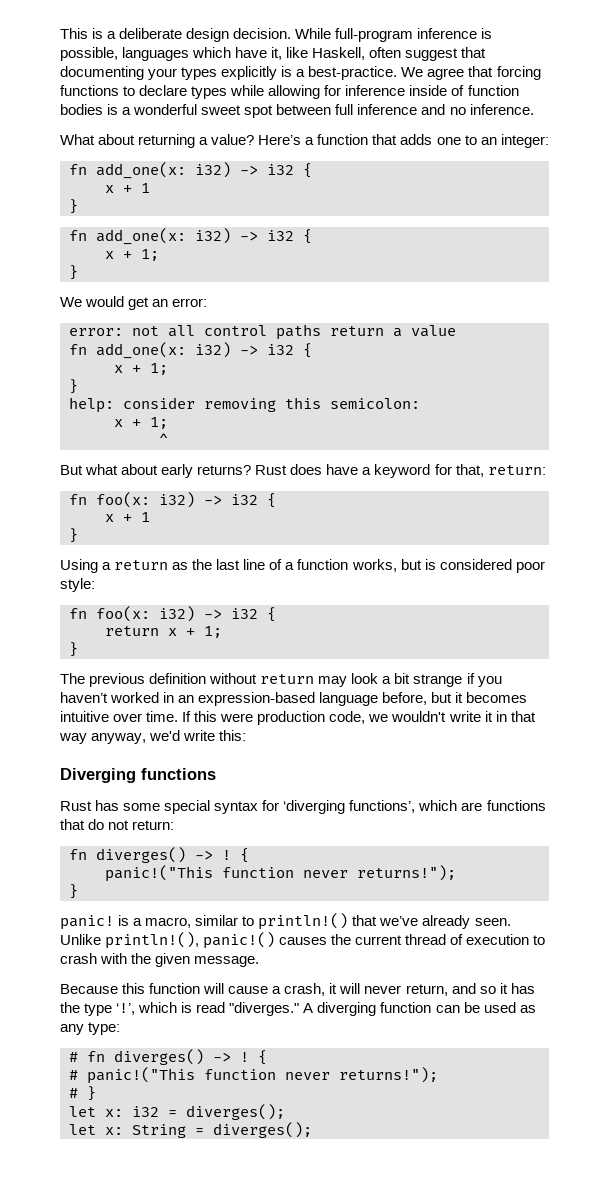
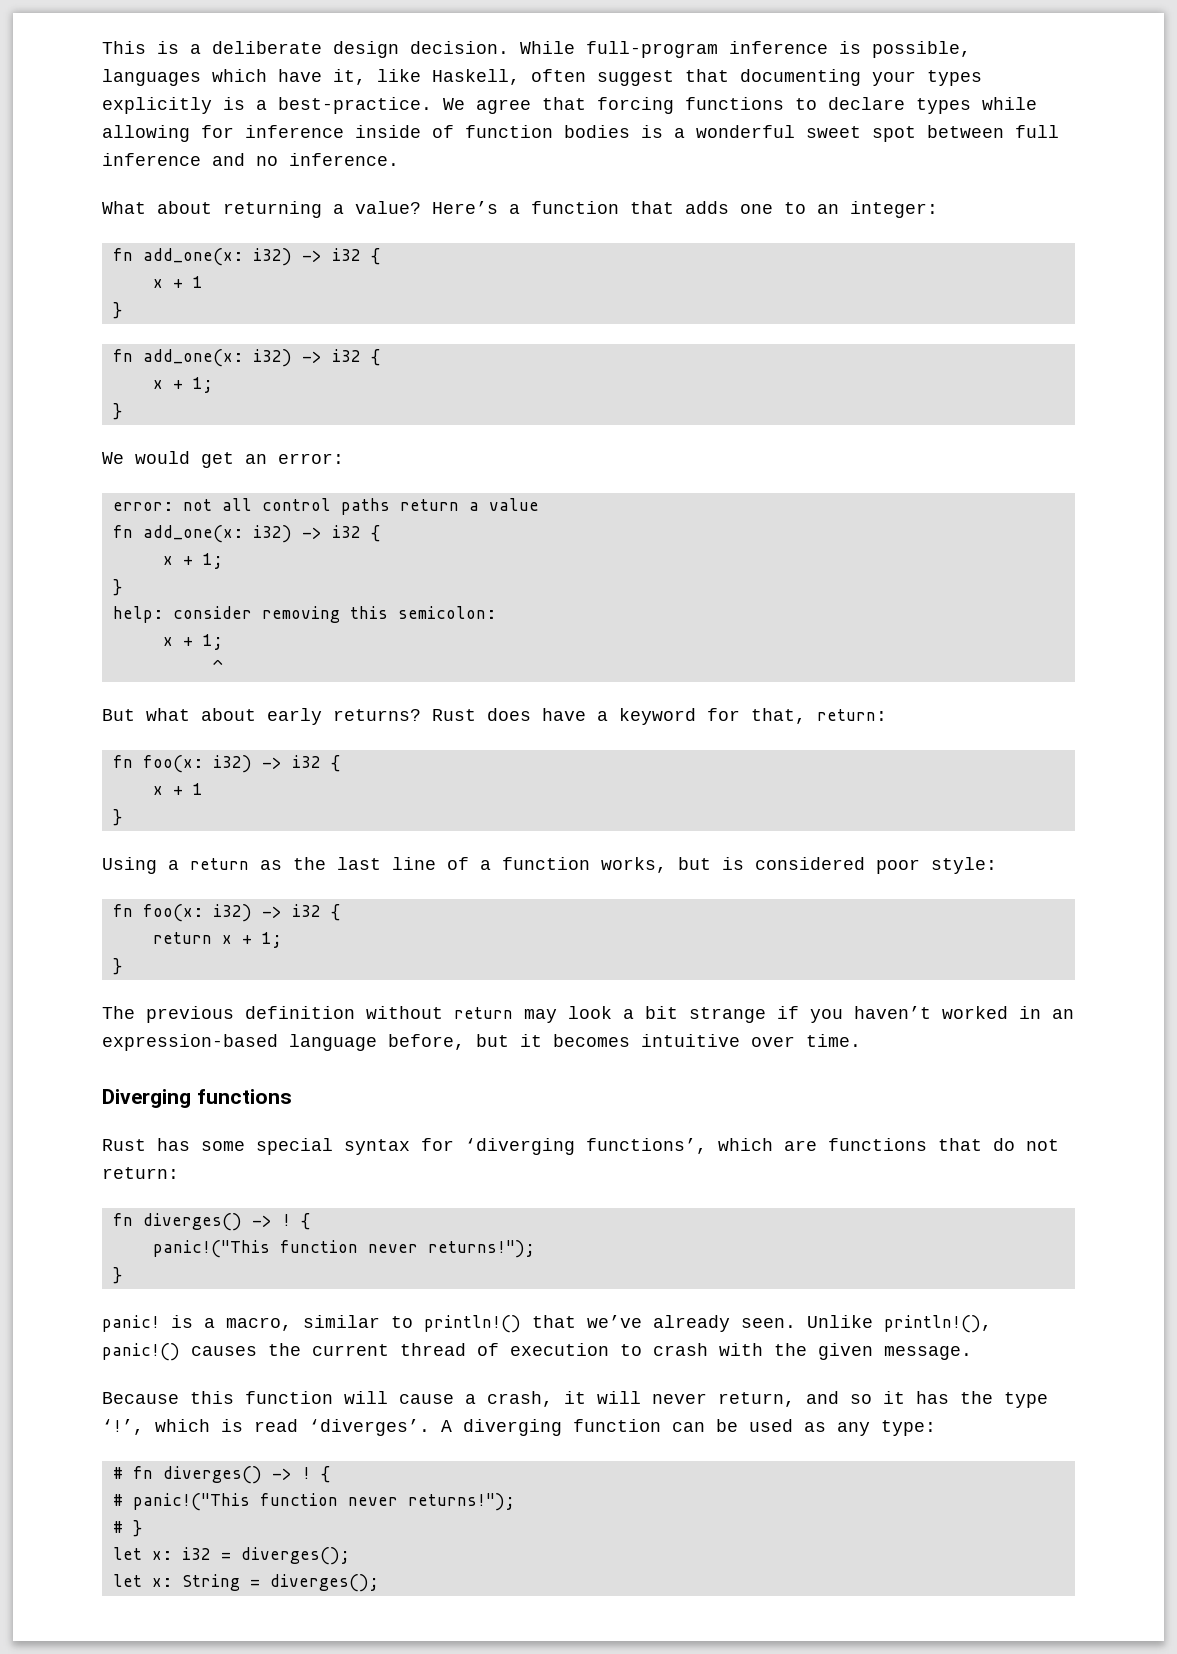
- If this were production code, we wouldn't write it in that way anyway, we'd write this:
- Because this function will cause a crash, it will never return, and so it has the type ‘!’, which is read "diverges."
+ Because this function will cause a crash, it will never return, and so it has the type ‘!’, which is read ‘diverges’.

